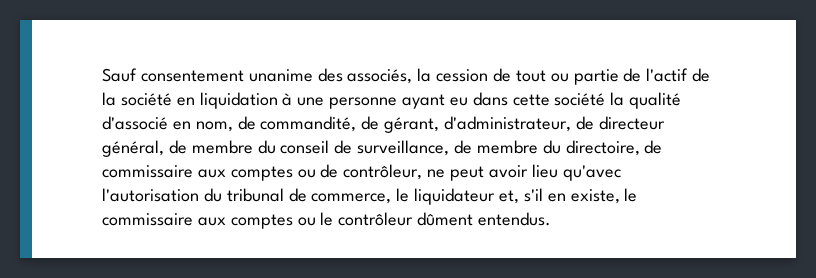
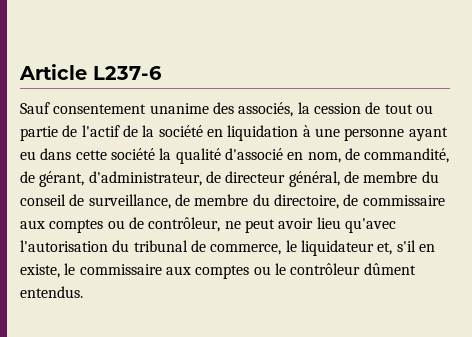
+ Article L237-6

